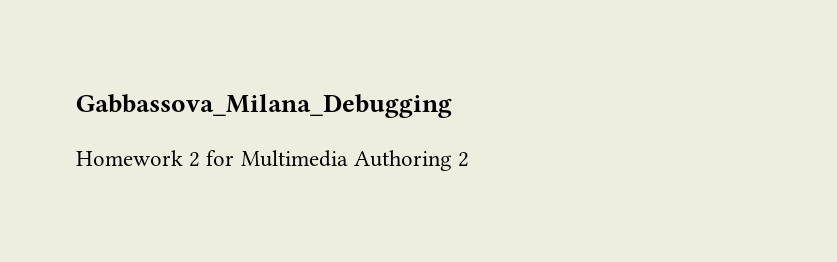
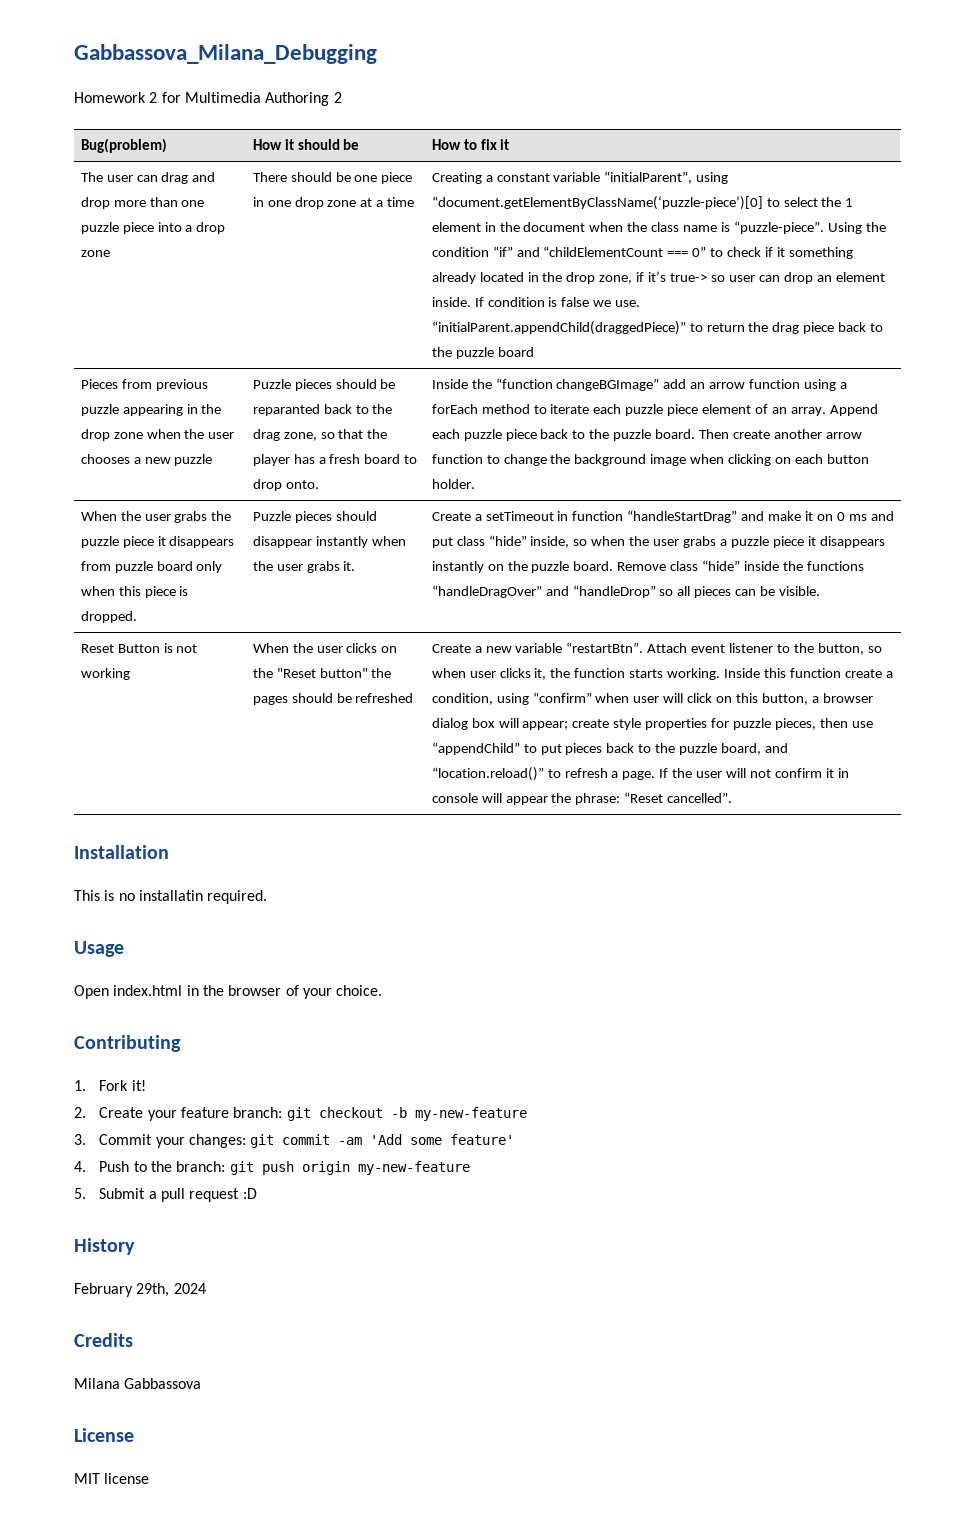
+ Bug(problem) | How it should be | How to fix it
+ The user can drag and drop more than one puzzle piece into a drop zone | There should be one piece in one drop zone at a time | Creating a constant variable “initialParent”, using “document.getElementByClassName(‘puzzle-piece’)[0] to select the 1 element in the document when the class name is “puzzle-piece”. Using the condition “if” and “childElementCount === 0” to check if it something already located in the drop zone, if it’s true-> so user can drop an element inside. If condition is false we use. “initialParent.appendChild(draggedPiece)” to return the drag piece back to the puzzle board
+ Pieces from previous puzzle appearing in the drop zone when the user chooses a new puzzle | Puzzle pieces should be reparanted back to the drag zone, so that the player has a fresh board to drop onto. | Inside the “function changeBGImage” add an arrow function using a forEach method to iterate each puzzle piece element of an array. Append each puzzle piece back to the puzzle board. Then create another arrow function to change the background image when clicking on each button holder.
+ When the user grabs the puzzle piece it disappears from puzzle board only when this piece is dropped. | Puzzle pieces should disappear instantly when the user grabs it. | Create a setTimeout in function “handleStartDrag” and make it on 0 ms and put class “hide” inside, so when the user grabs a puzzle piece it disappears instantly on the puzzle board. Remove class “hide” inside the functions “handleDragOver” and “handleDrop” so all pieces can be visible.
+ Reset Button is not working | When the user clicks on the "Reset button" the pages should be refreshed | Create a new variable “restartBtn”. Attach event listener to the button, so when user clicks it, the function starts working. Inside this function create a condition, using “confirm” when user will click on this button, a browser dialog box will appear; create style properties for puzzle pieces, then use “appendChild” to put pieces back to the puzzle board, and “location.reload()” to refresh a page. If the user will not confirm it in console will appear the phrase: “Reset cancelled”.
+ Installation
+ This is no installatin required.
+ Usage
+ Open index.html in the browser of your choice.
+ Contributing
+ 1. Fork it!
+ 2. Create your feature branch: git checkout -b my-new-feature
+ 3. Commit your changes: git commit -am 'Add some feature'
+ 4. Push to the branch: git push origin my-new-feature
+ 5. Submit a pull request :D
+ History
+ February 29th, 2024
+ Credits
+ Milana Gabbassova
+ License
+ MIT license

